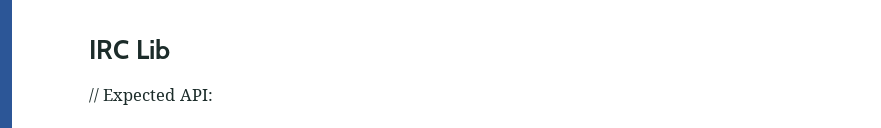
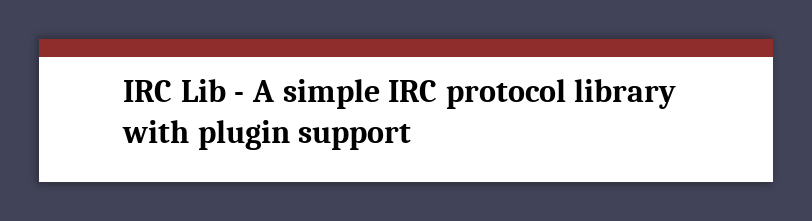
- IRC Lib
- // Expected API:
+ IRC Lib - A simple IRC protocol library with plugin support

